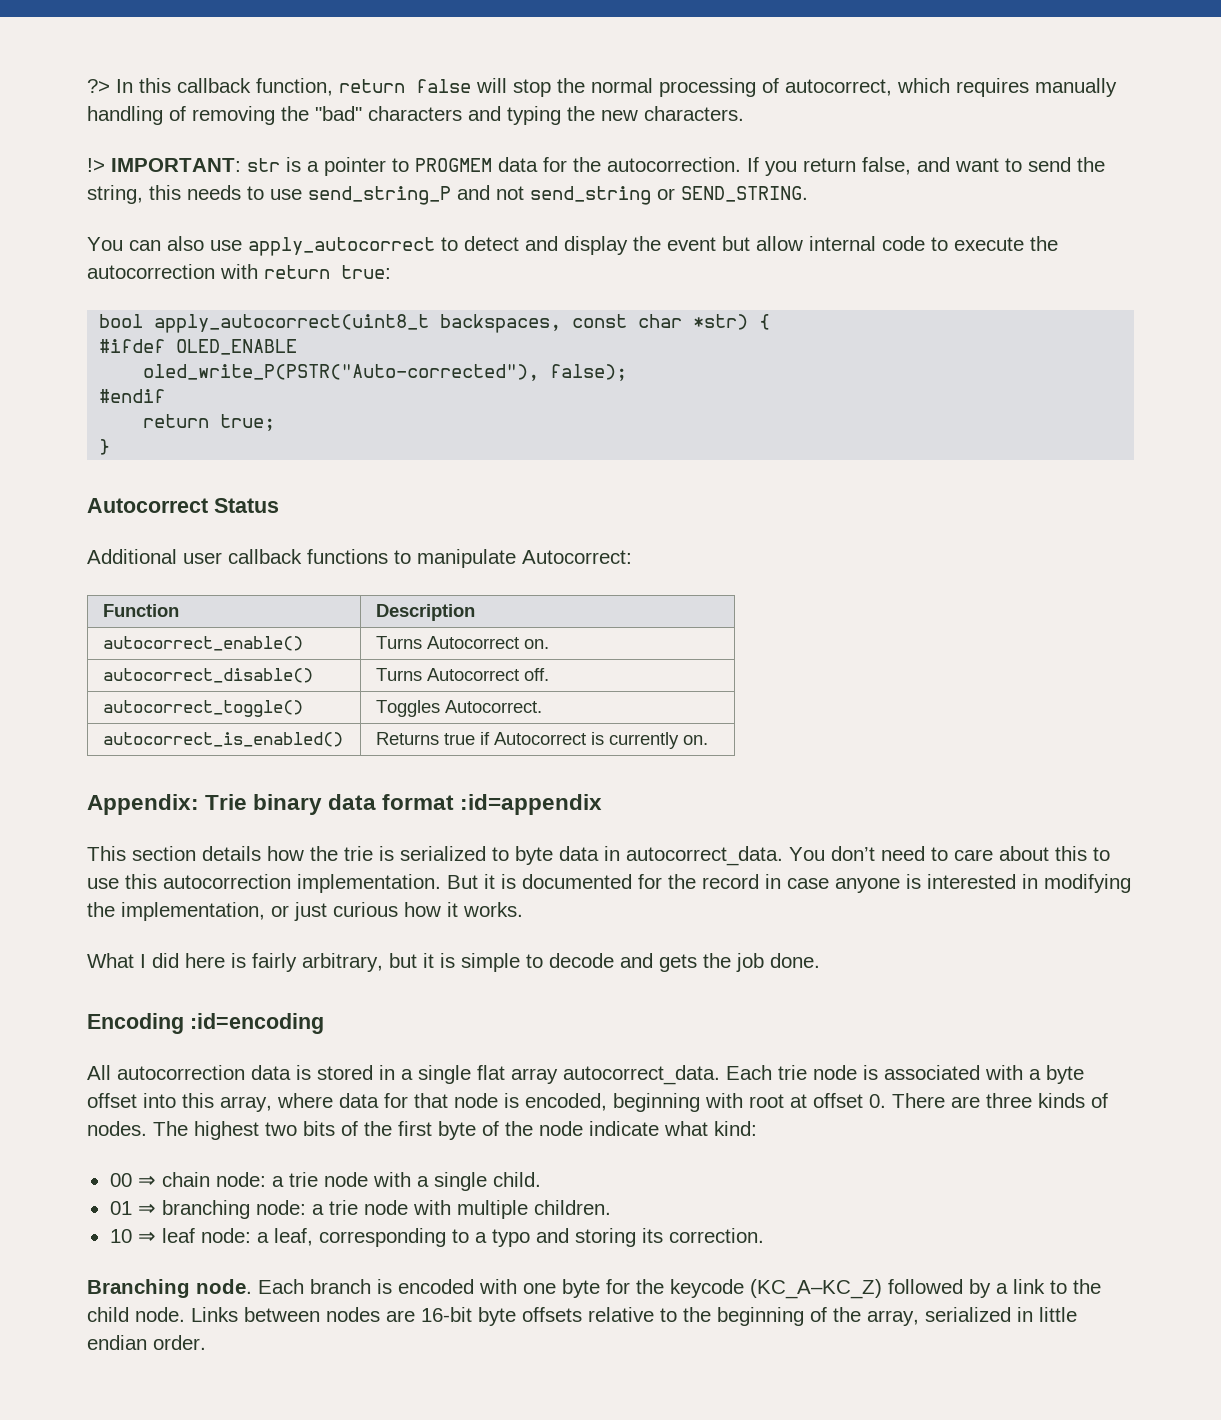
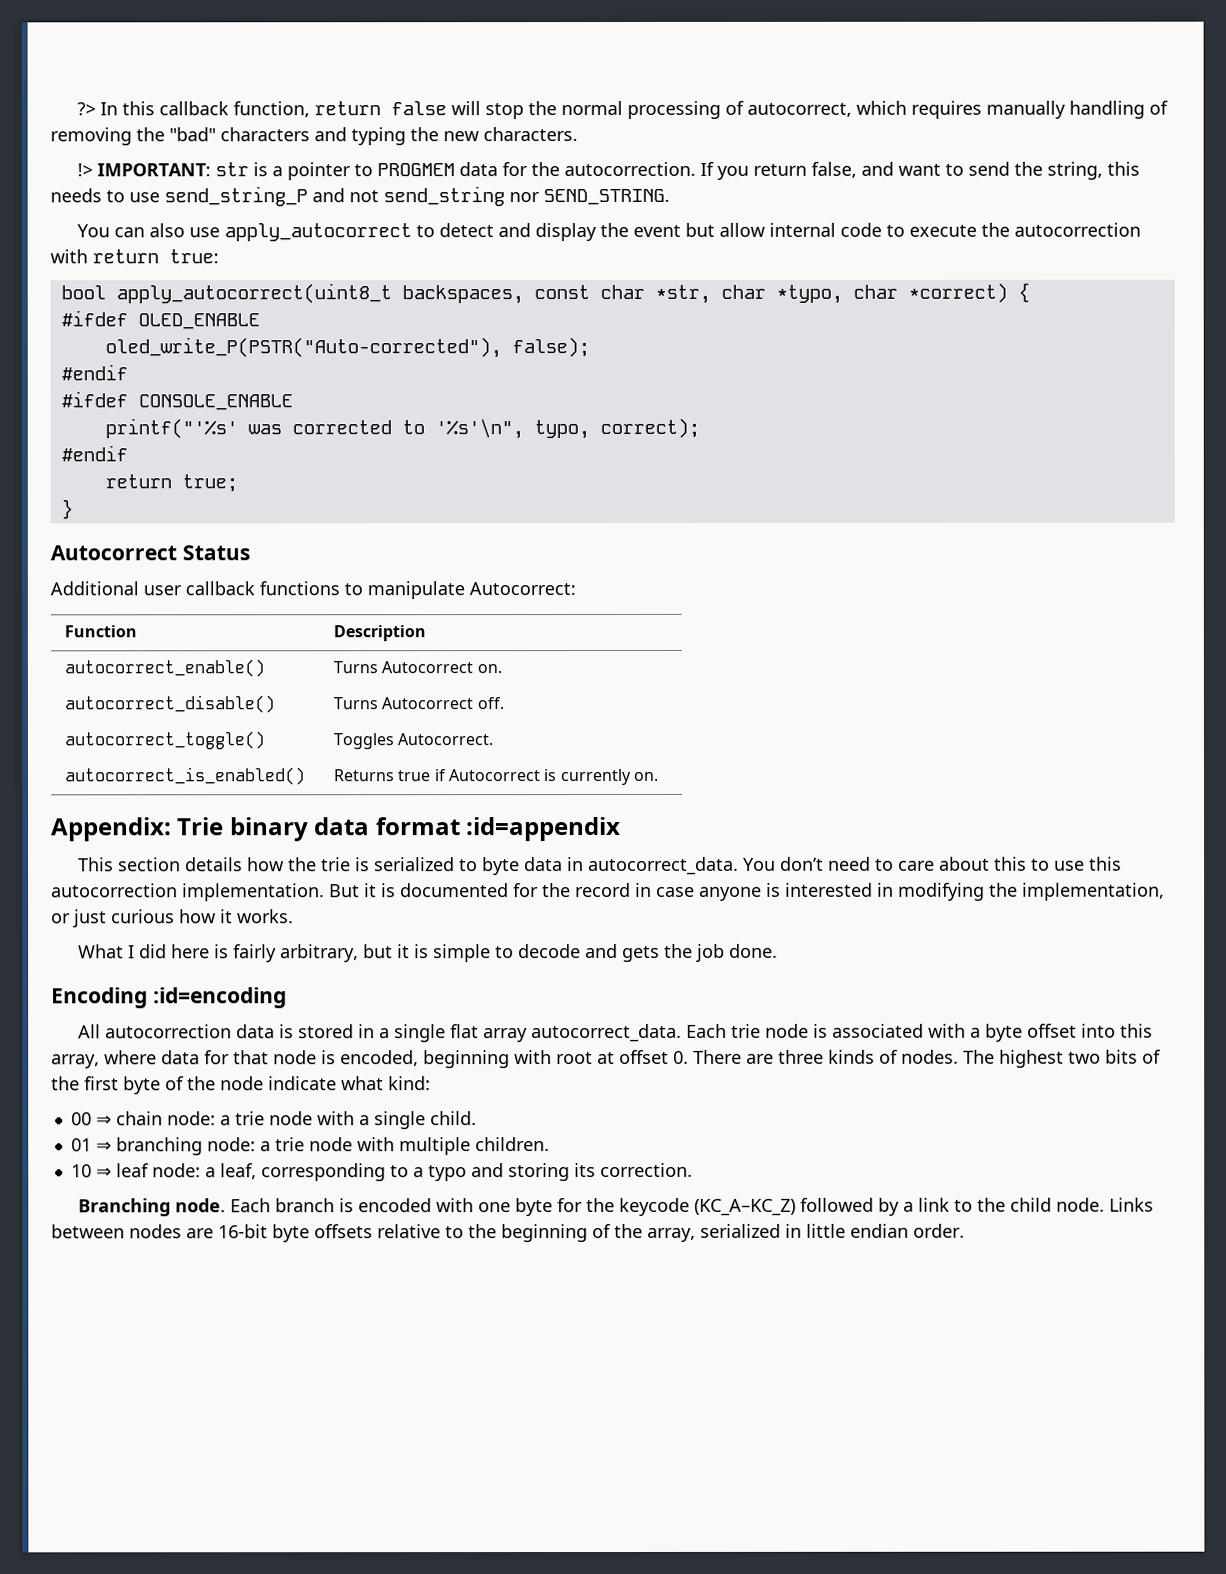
- If you return false, and want to send the string, this needs to use send_string_P and not send_string or SEND_STRING.
+ If you return false, and want to send the string, this needs to use send_string_P and not send_string nor SEND_STRING.
- bool apply_autocorrect(uint8_t backspaces, const char *str) {
+ bool apply_autocorrect(uint8_t backspaces, const char *str, char *typo, char *correct) {
+ #ifdef CONSOLE_ENABLE
+ printf("'%s' was corrected to '%s'\n", typo, correct);
+ #endif

